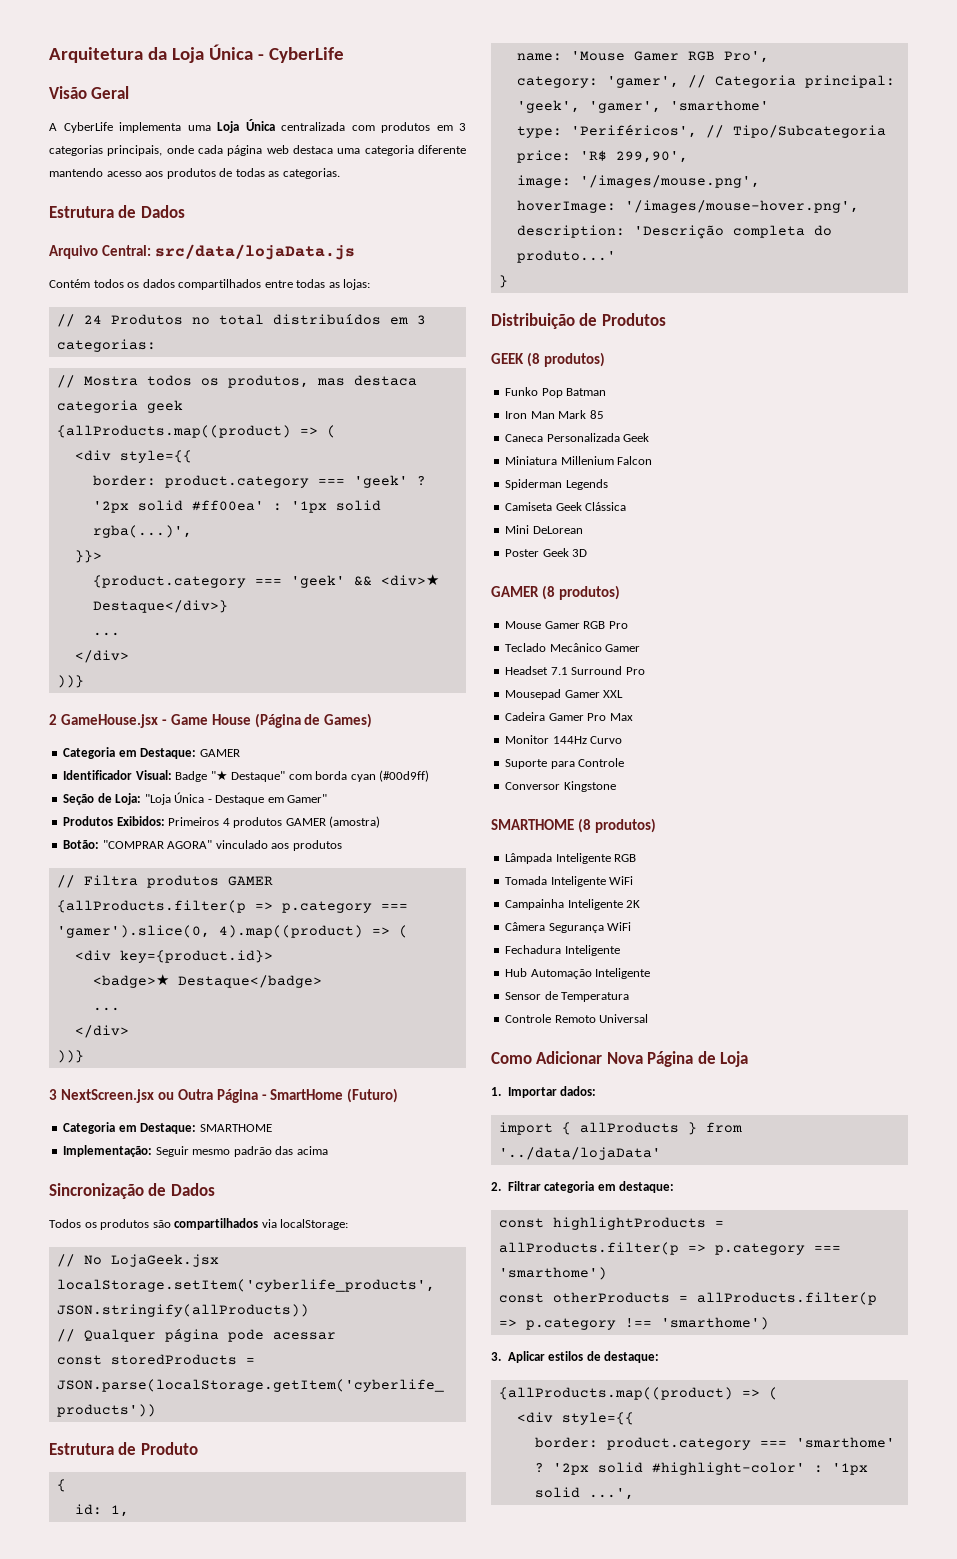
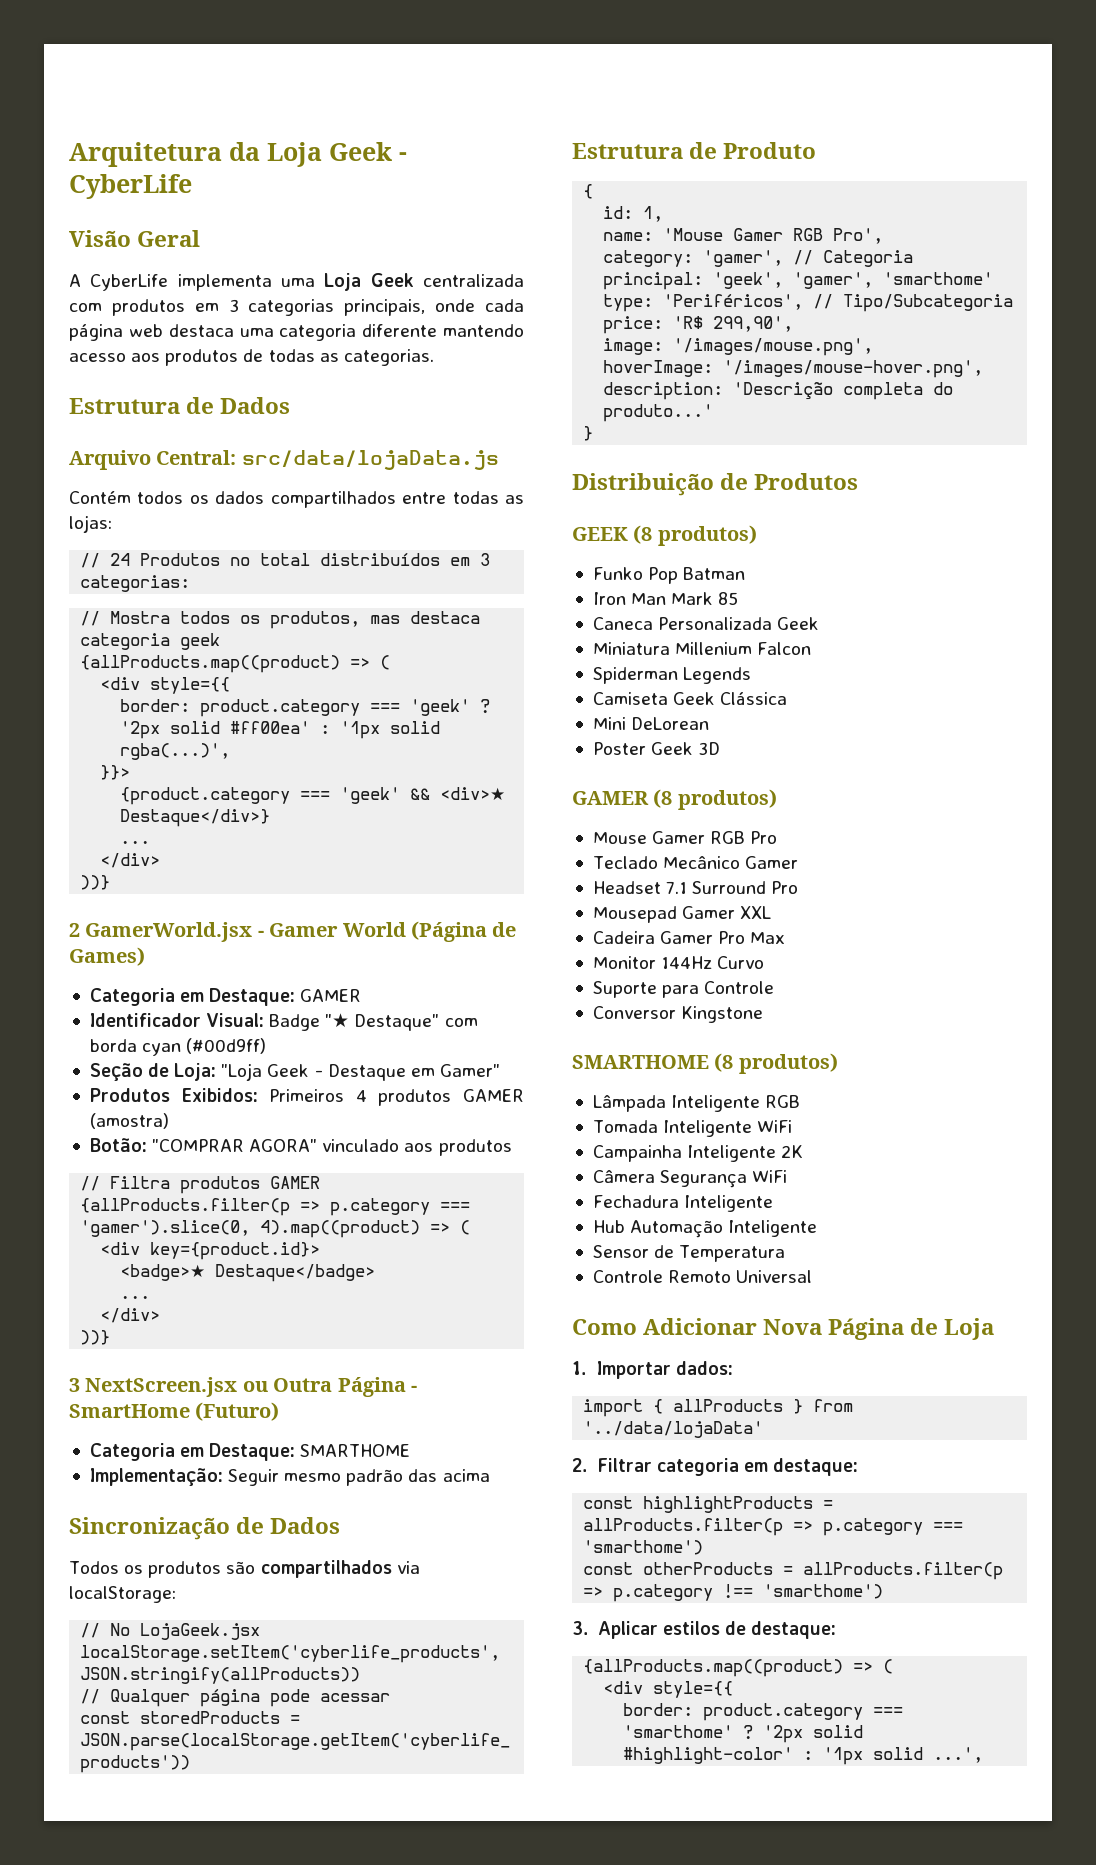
- Arquitetura da Loja Única - CyberLife
+ Arquitetura da Loja Geek - CyberLife
- A CyberLife implementa uma Loja Única centralizada com produtos em 3 categorias principais, onde cada página web destaca uma categoria diferente mantendo acesso aos produtos de todas as categorias.
+ A CyberLife implementa uma Loja Geek centralizada com produtos em 3 categorias principais, onde cada página web destaca uma categoria diferente mantendo acesso aos produtos de todas as categorias.
- 2 GameHouse.jsx - Game House (Página de Games)
+ 2 GamerWorld.jsx - Gamer World (Página de Games)
- Seção de Loja: "Loja Única - Destaque em Gamer"
+ Seção de Loja: "Loja Geek - Destaque em Gamer"

